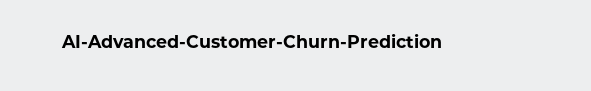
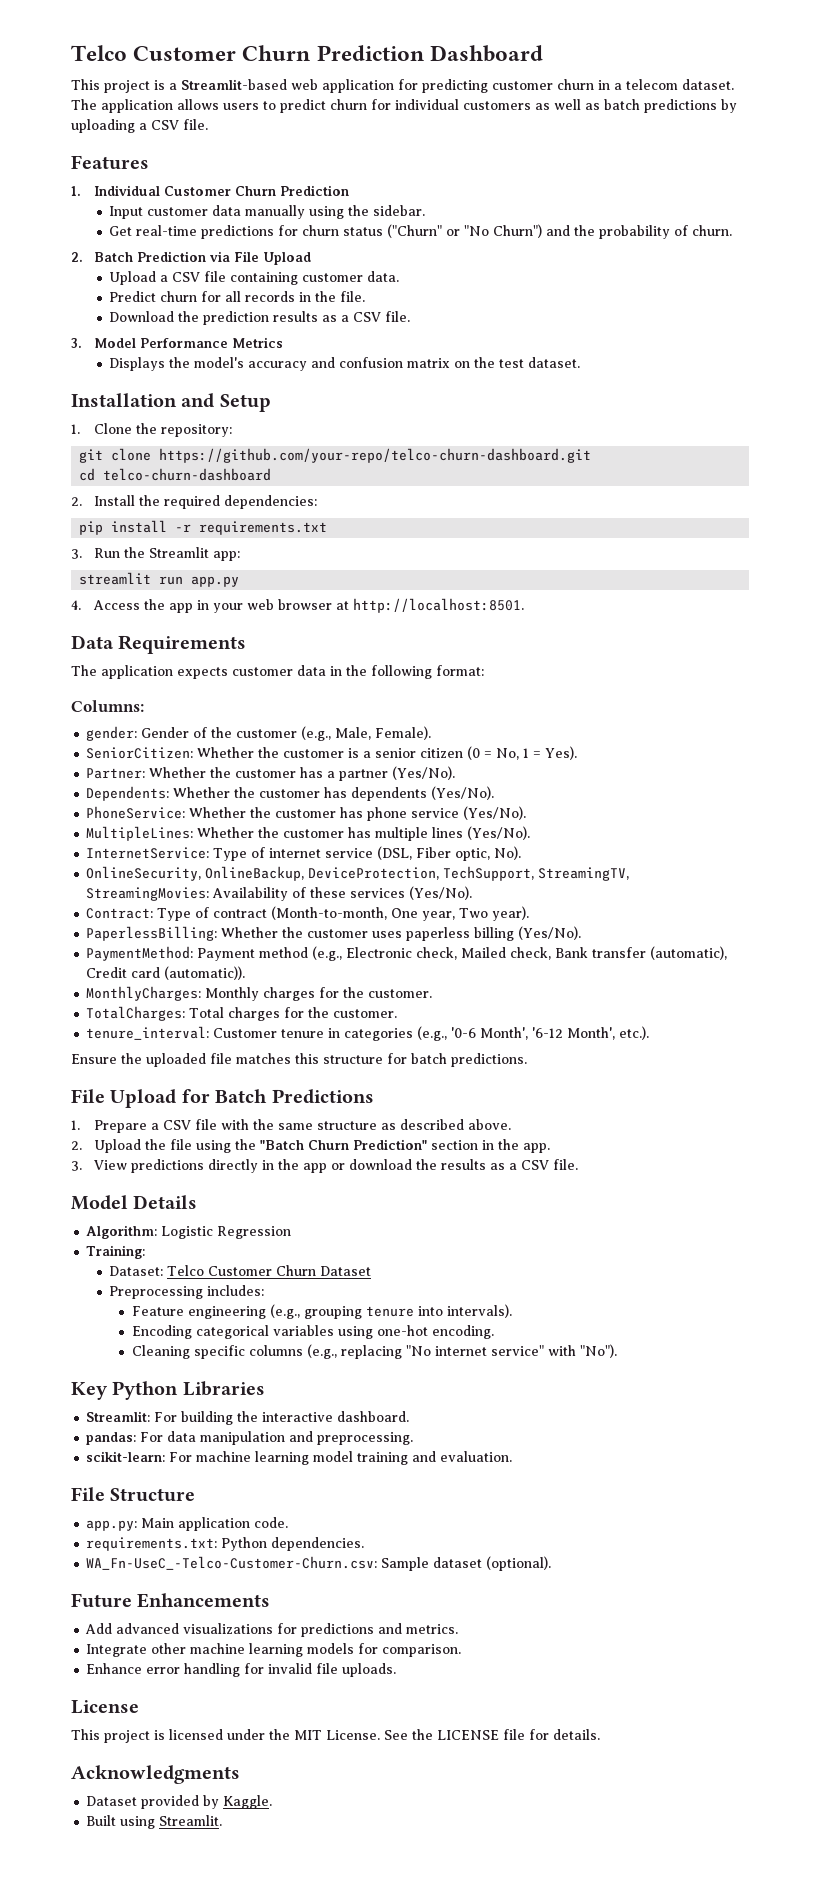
- AI-Advanced-Customer-Churn-Prediction
+ Telco Customer Churn Prediction Dashboard
+ This project is a Streamlit-based web application for predicting customer churn in a telecom dataset. The application allows users to predict churn for individual customers as well as batch predictions by uploading a CSV file.
+ Features
+ 1. Individual Customer Churn Prediction
+ Input customer data manually using the sidebar.
+ Get real-time predictions for churn status ("Churn" or "No Churn") and the probability of churn.
+ 2. Batch Prediction via File Upload
+ Upload a CSV file containing customer data.
+ Predict churn for all records in the file.
+ Download the prediction results as a CSV file.
+ 3. Model Performance Metrics
+ Displays the model's accuracy and confusion matrix on the test dataset.
+ Installation and Setup
+ 1. Clone the repository:
+ git clone https://github.com/your-repo/telco-churn-dashboard.git
+ cd telco-churn-dashboard
+ 2. Install the required dependencies:
+ pip install -r requirements.txt
+ 3. Run the Streamlit app:
+ streamlit run app.py
+ 4. Access the app in your web browser at http://localhost:8501.
+ Data Requirements
+ The application expects customer data in the following format:
+ Columns:
+ gender: Gender of the customer (e.g., Male, Female).
+ SeniorCitizen: Whether the customer is a senior citizen (0 = No, 1 = Yes).
+ Partner: Whether the customer has a partner (Yes/No).
+ Dependents: Whether the customer has dependents (Yes/No).
+ PhoneService: Whether the customer has phone service (Yes/No).
+ MultipleLines: Whether the customer has multiple lines (Yes/No).
+ InternetService: Type of internet service (DSL, Fiber optic, No).
+ OnlineSecurity, OnlineBackup, DeviceProtection, TechSupport, StreamingTV, StreamingMovies: Availability of these services (Yes/No).
+ Contract: Type of contract (Month-to-month, One year, Two year).
+ PaperlessBilling: Whether the customer uses paperless billing (Yes/No).
+ PaymentMethod: Payment method (e.g., Electronic check, Mailed check, Bank transfer (automatic), Credit card (automatic)).
+ MonthlyCharges: Monthly charges for the customer.
+ TotalCharges: Total charges for the customer.
+ tenure_interval: Customer tenure in categories (e.g., '0-6 Month', '6-12 Month', etc.).
+ Ensure the uploaded file matches this structure for batch predictions.
+ File Upload for Batch Predictions
+ 1. Prepare a CSV file with the same structure as described above.
+ 2. Upload the file using the "Batch Churn Prediction" section in the app.
+ 3. View predictions directly in the app or download the results as a CSV file.
+ Model Details
+ Algorithm: Logistic Regression
+ Training:
+ Dataset: Telco Customer Churn Dataset
+ Preprocessing includes:
+ Feature engineering (e.g., grouping tenure into intervals).
+ Encoding categorical variables using one-hot encoding.
+ Cleaning specific columns (e.g., replacing "No internet service" with "No").
+ Key Python Libraries
+ Streamlit: For building the interactive dashboard.
+ pandas: For data manipulation and preprocessing.
+ scikit-learn: For machine learning model training and evaluation.
+ File Structure
+ app.py: Main application code.
+ requirements.txt: Python dependencies.
+ WA_Fn-UseC_-Telco-Customer-Churn.csv: Sample dataset (optional).
+ Future Enhancements
+ Add advanced visualizations for predictions and metrics.
+ Integrate other machine learning models for comparison.
+ Enhance error handling for invalid file uploads.
+ License
+ This project is licensed under the MIT License. See the LICENSE file for details.
+ Acknowledgments
+ Dataset provided by Kaggle.
+ Built using Streamlit.

